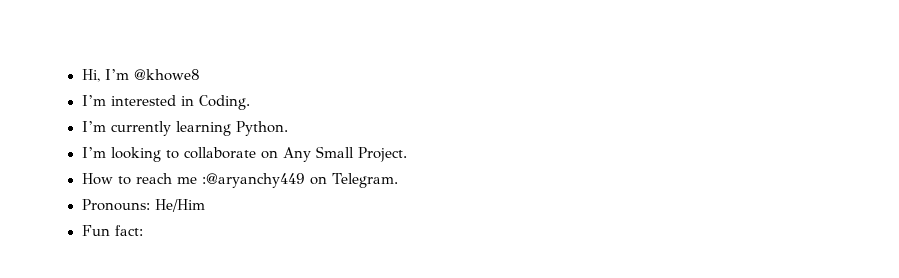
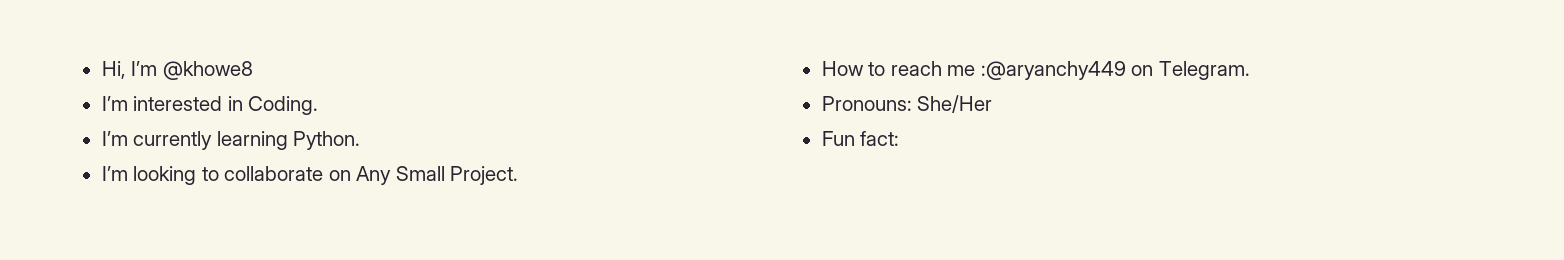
- Pronouns: He/Him
+ Pronouns: She/Her

